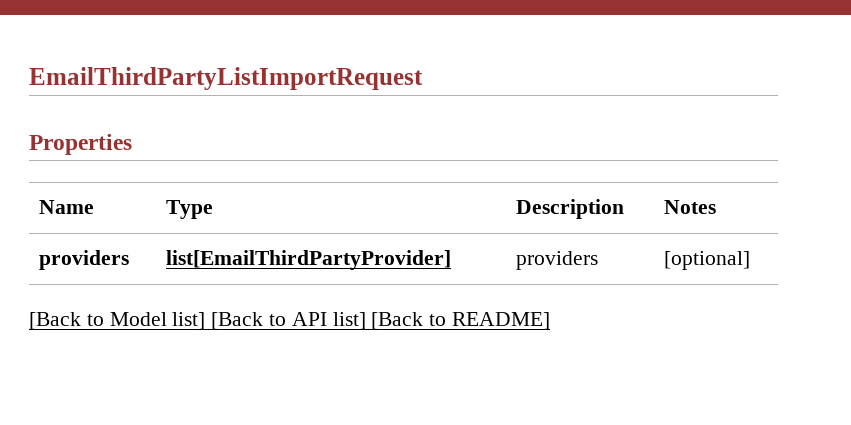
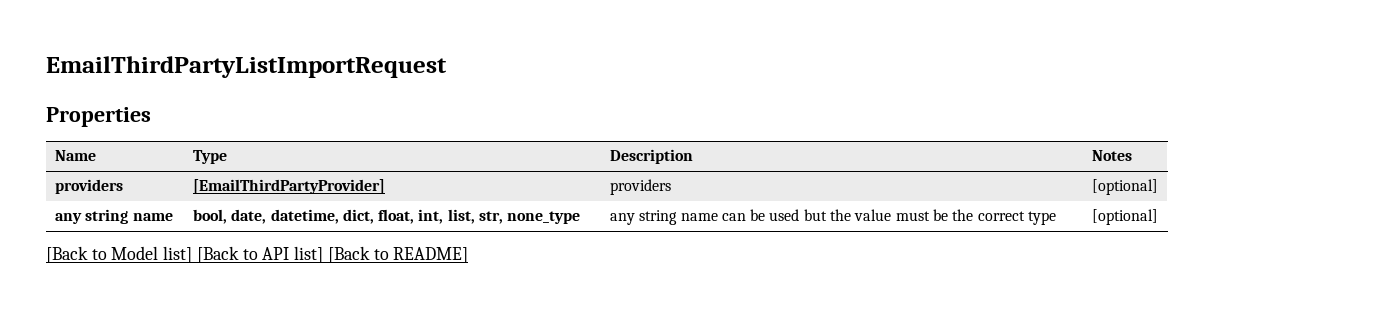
- providers | list[EmailThirdPartyProvider] | providers | [optional]
+ providers | [EmailThirdPartyProvider] | providers | [optional]
+ any string name | bool, date, datetime, dict, float, int, list, str, none_type | any string name can be used but the value must be the correct type | [optional]

